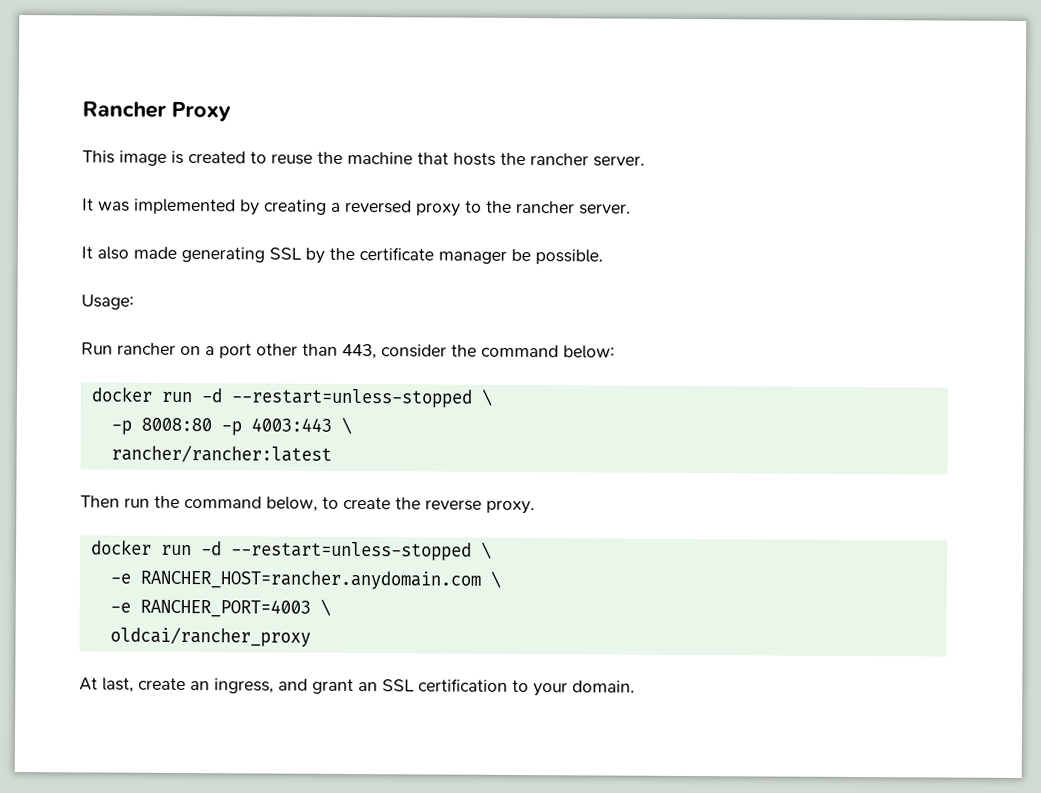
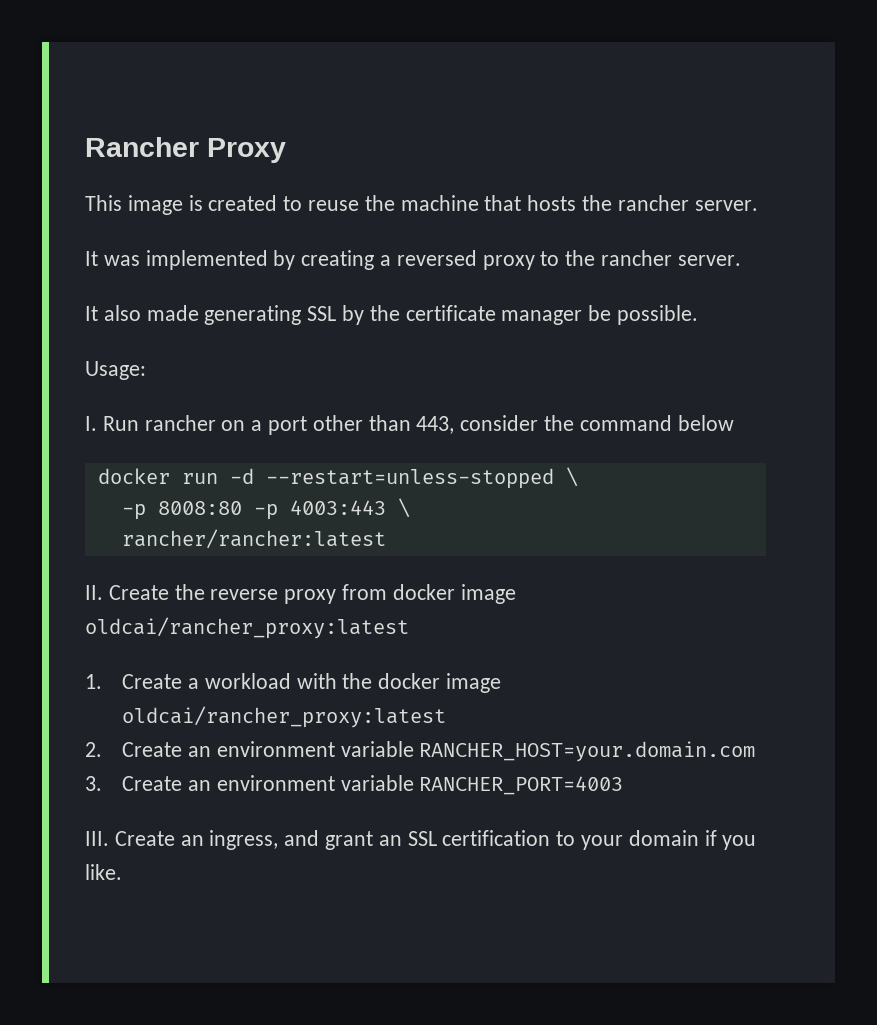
- Run rancher on a port other than 443, consider the command below:
+ I. Run rancher on a port other than 443, consider the command below
- Then run the command below, to create the reverse proxy.
- docker run -d --restart=unless-stopped \
- -e RANCHER_HOST=rancher.anydomain.com \
- -e RANCHER_PORT=4003 \
- oldcai/rancher_proxy
- At last, create an ingress, and grant an SSL certification to your domain.
+ II. Create the reverse proxy from docker image oldcai/rancher_proxy:latest
+ 1. Create a workload with the docker image oldcai/rancher_proxy:latest
+ 2. Create an environment variable RANCHER_HOST=your.domain.com
+ 3. Create an environment variable RANCHER_PORT=4003
+ III. Create an ingress, and grant an SSL certification to your domain if you like.

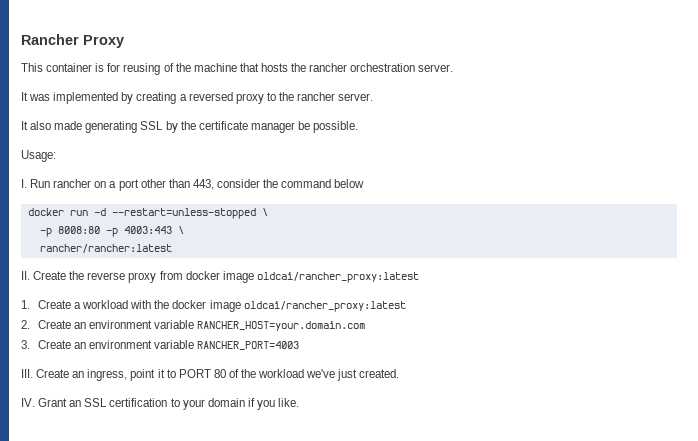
- This image is created to reuse the machine that hosts the rancher server.
+ This container is for reusing of the machine that hosts the rancher orchestration server.
- III. Create an ingress, and grant an SSL certification to your domain if you like.
+ III. Create an ingress, point it to PORT 80 of the workload we've just created.
+ IV. Grant an SSL certification to your domain if you like.

